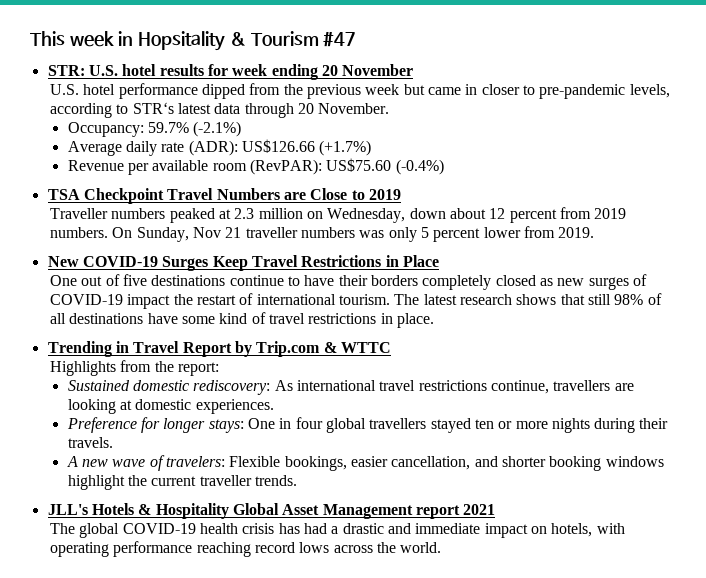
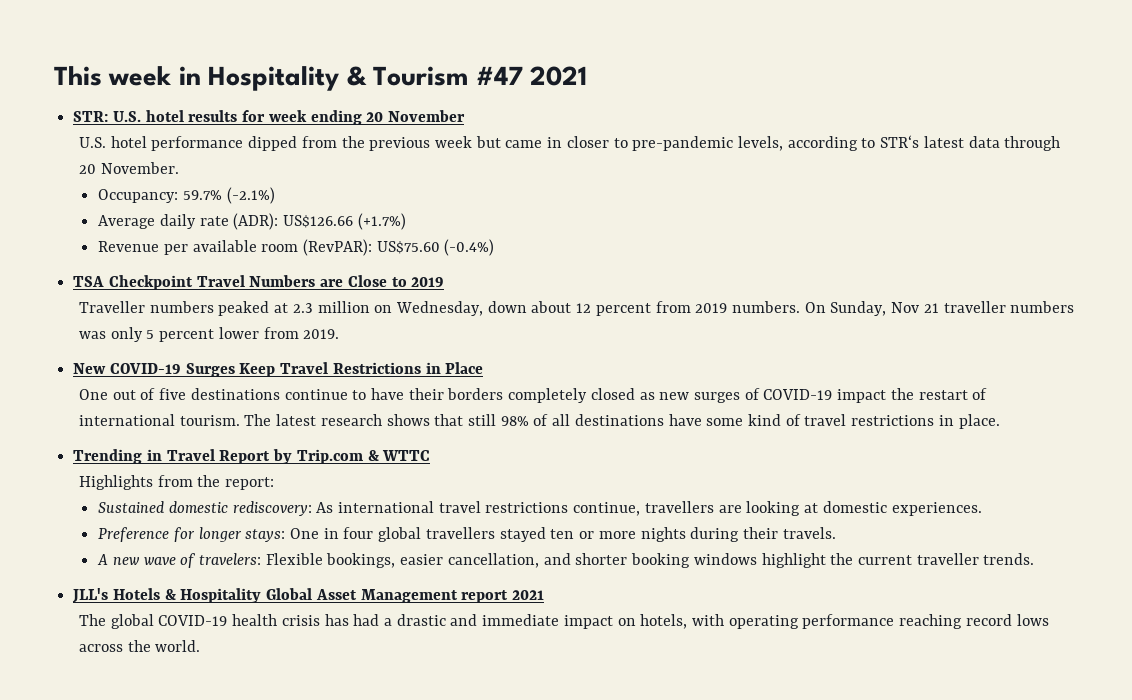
- This week in Hopsitality & Tourism #47
+ This week in Hospitality & Tourism #47 2021

